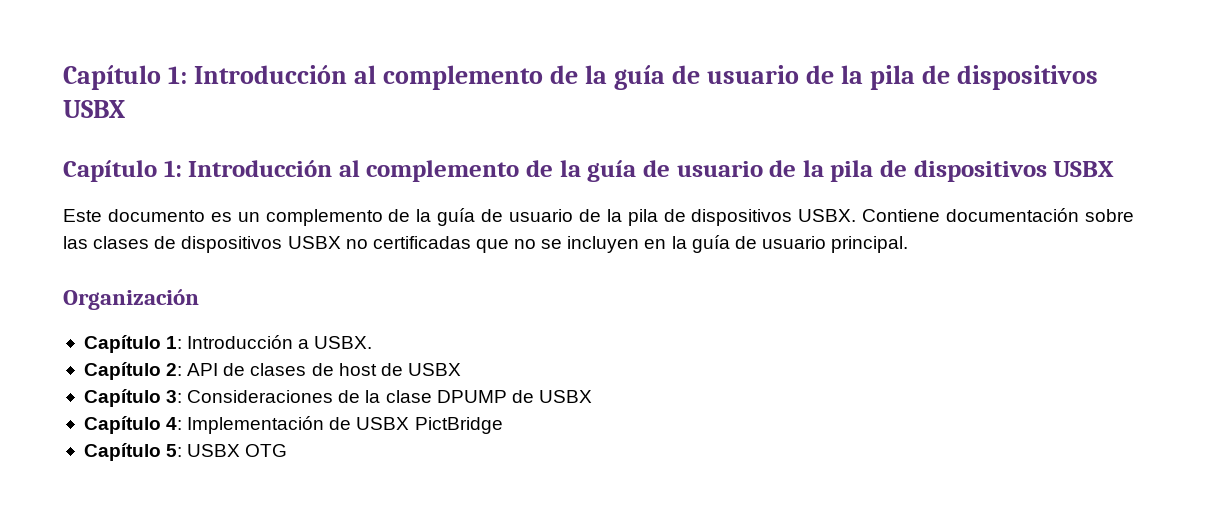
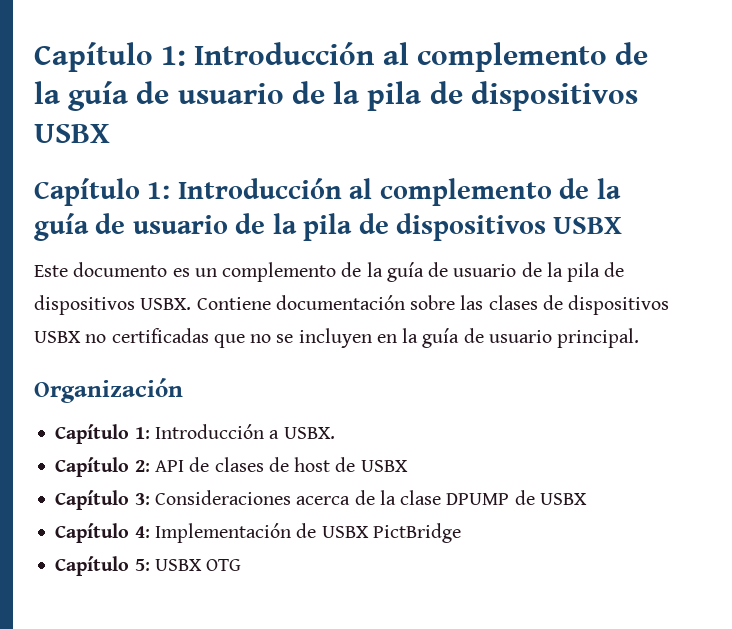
- Capítulo 3: Consideraciones de la clase DPUMP de USBX
+ Capítulo 3: Consideraciones acerca de la clase DPUMP de USBX

